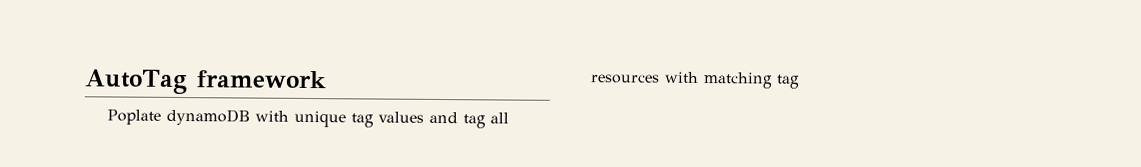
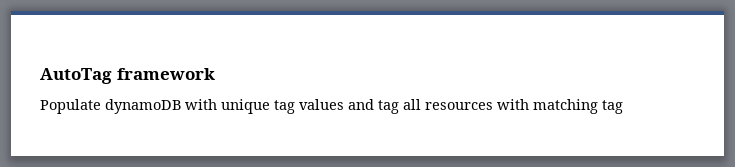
- Poplate dynamoDB with unique tag values and tag all resources with matching tag
+ Populate dynamoDB with unique tag values and tag all resources with matching tag

